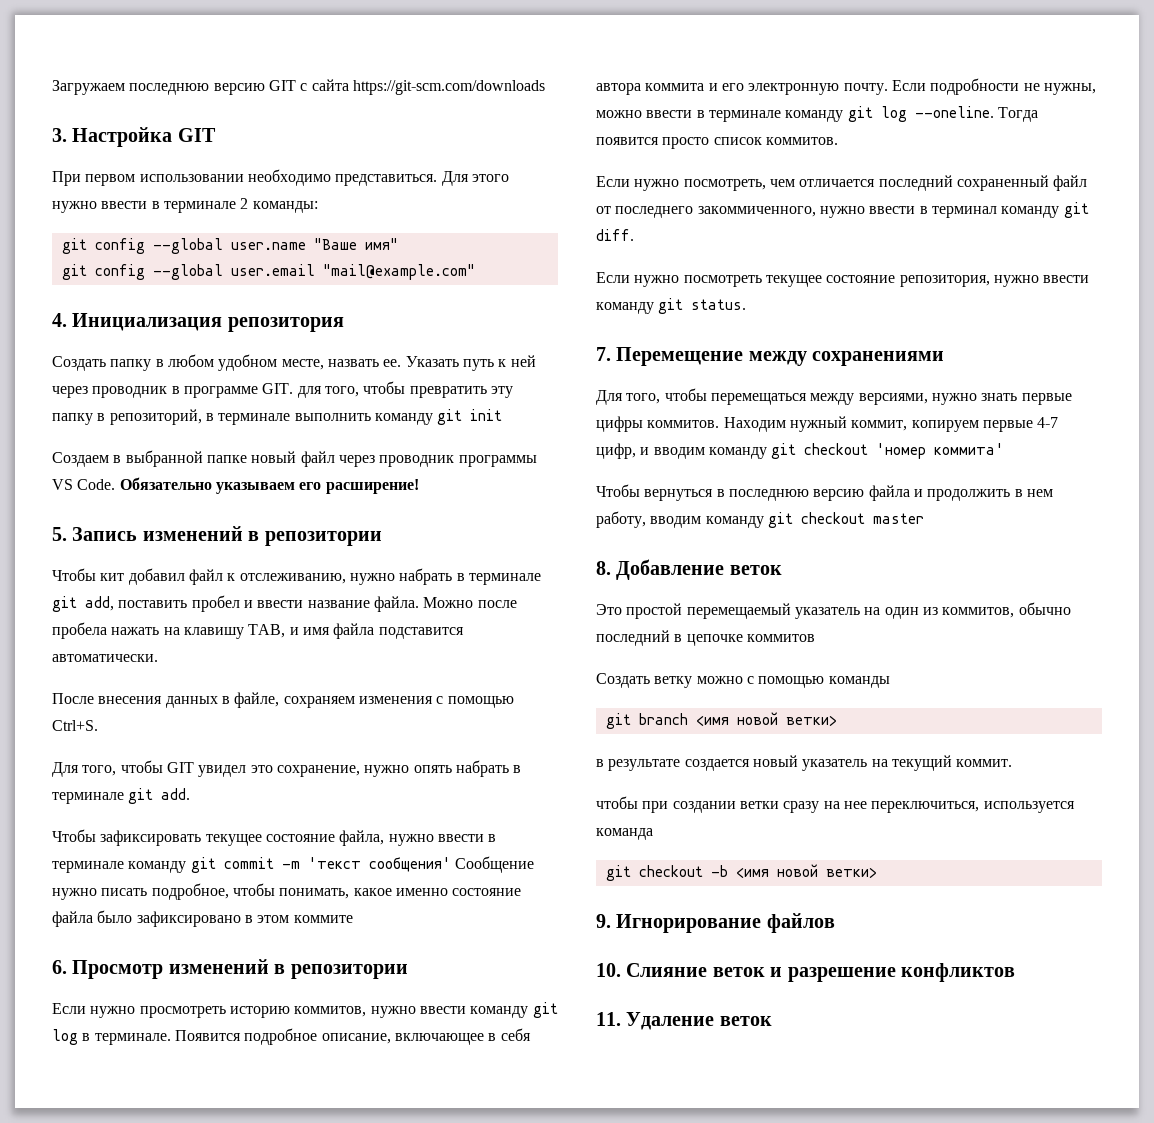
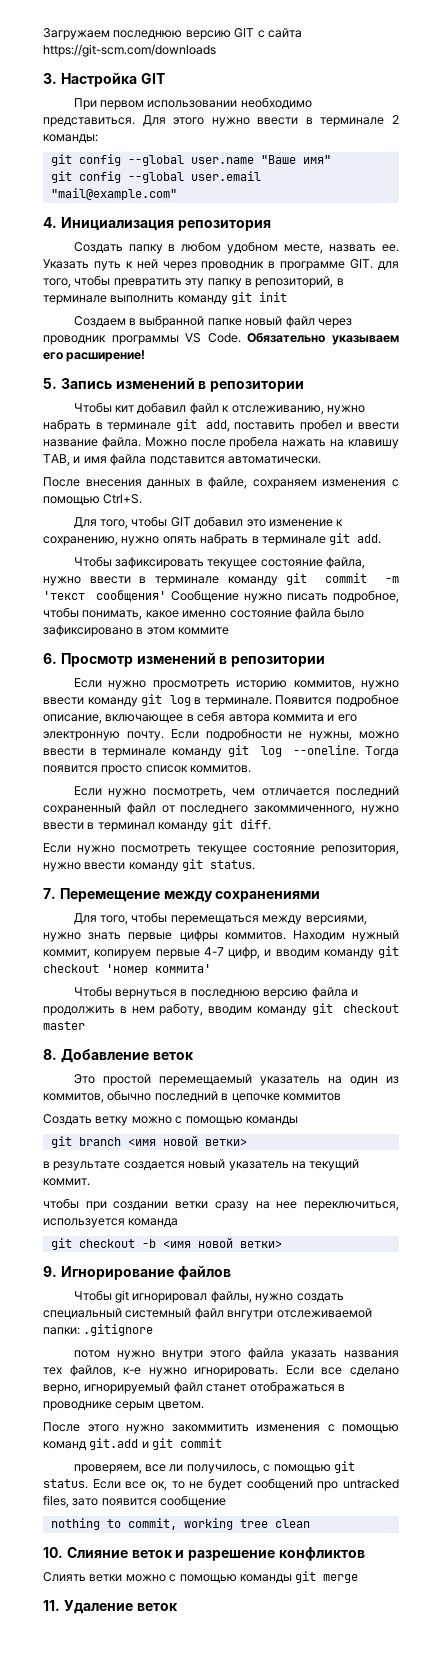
- Для того, чтобы GIT увидел это сохранение, нужно опять набрать в терминале git add.
+ Для того, чтобы GIT добавил это изменение к сохранению, нужно опять набрать в терминале git add.
+ Чтобы git игнорировал файлы, нужно создать специальный системный файл внгутри отслеживаемой папки: .gitignore
+ потом нужно внутри этого файла указать названия тех файлов, к-е нужно игнорировать. Если все сделано верно, игнорируемый файл станет отображаться в проводнике серым цветом.
+ После этого нужно закоммитить изменения с помощью команд git.add и git commit
+ проверяем, все ли получилось, с помощью git status. Если все ок, то не будет сообщений про untracked files, зато появится сообщение
+ nothing to commit, working tree clean
+ Слиять ветки можно с помощью команды git merge

